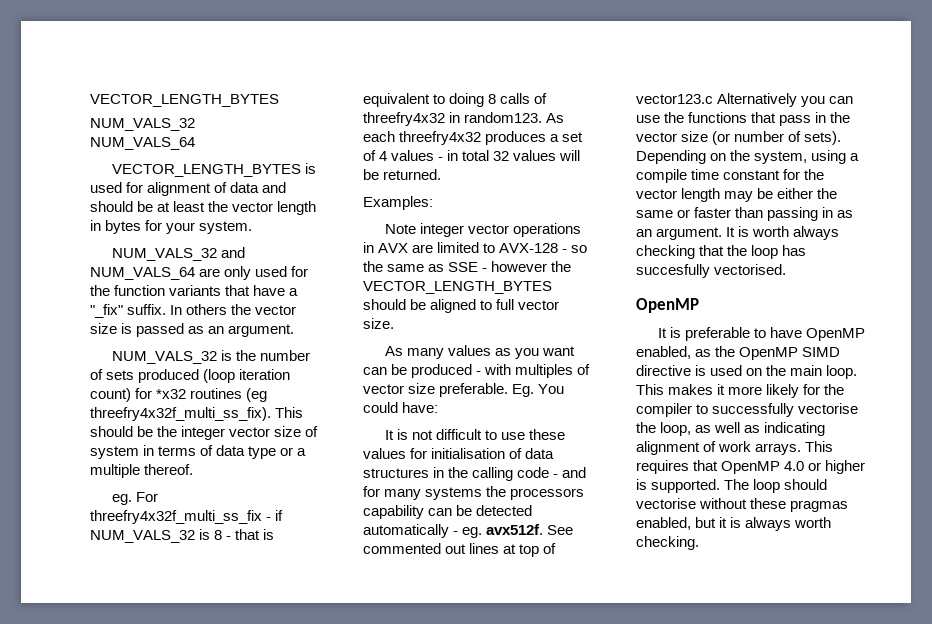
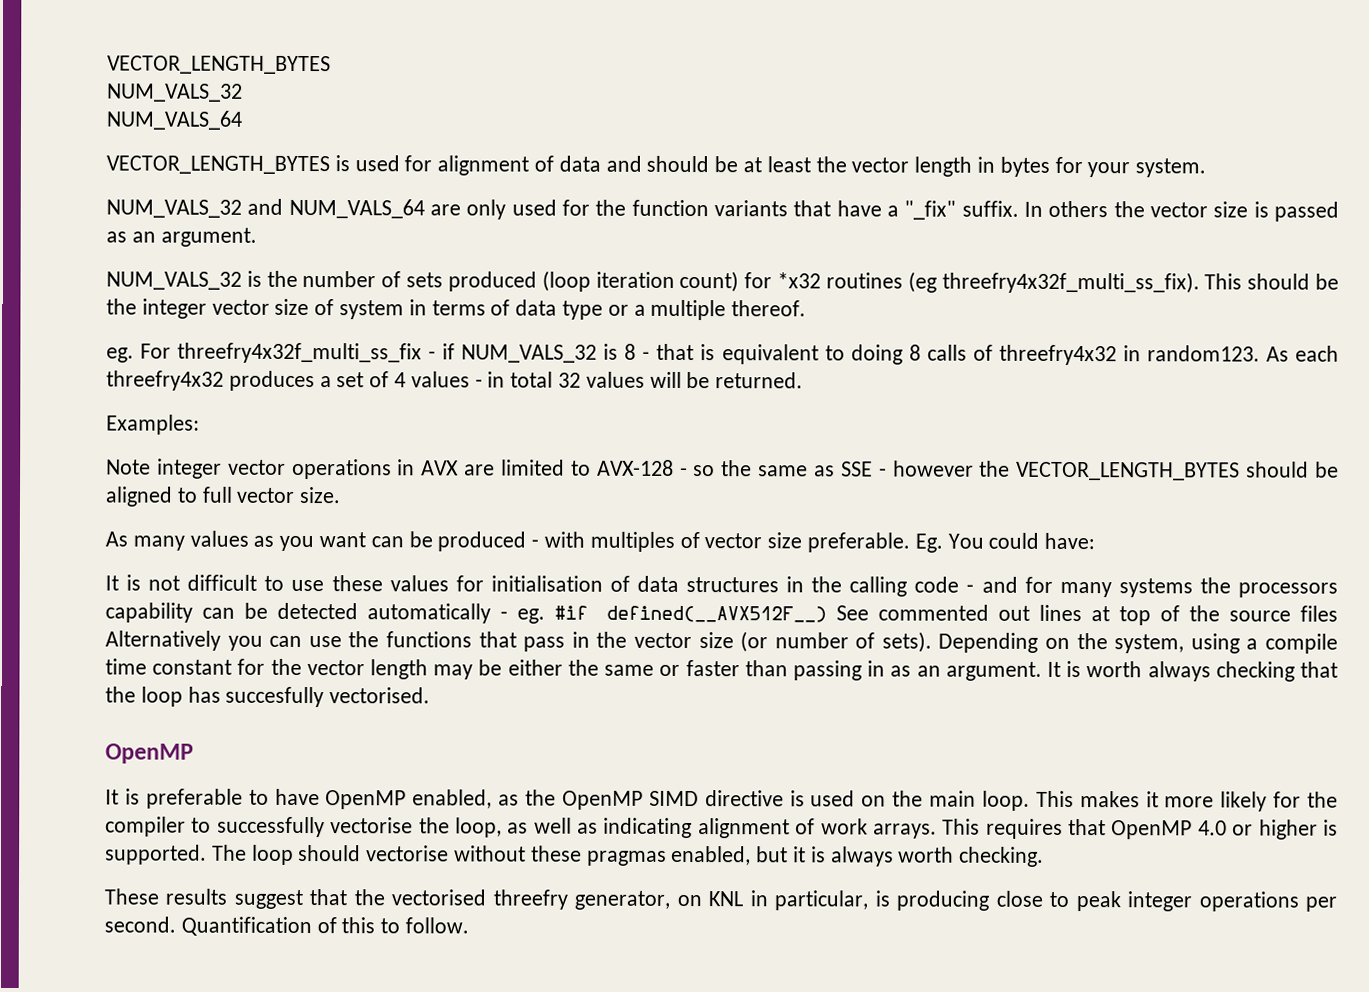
- It is not difficult to use these values for initialisation of data structures in the calling code - and for many systems the processors capability can be detected automatically - eg. avx512f. See commented out lines at top of vector123.c Alternatively you can use the functions that pass in the vector size (or number of sets).
+ It is not difficult to use these values for initialisation of data structures in the calling code - and for many systems the processors capability can be detected automatically - eg. #if defined(__AVX512F__) See commented out lines at top of the source files Alternatively you can use the functions that pass in the vector size (or number of sets).
+ These results suggest that the vectorised threefry generator, on KNL in particular, is producing close to peak integer operations per second. Quantification of this to follow.

